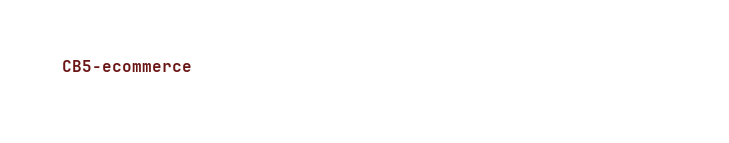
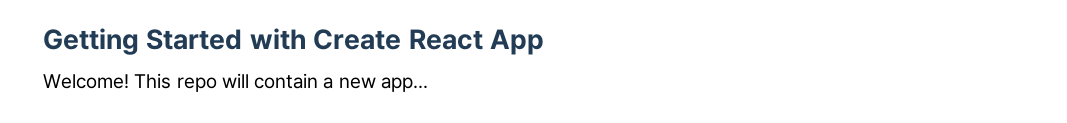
- CB5-ecommerce
+ Getting Started with Create React App
+ Welcome! This repo will contain a new app...

